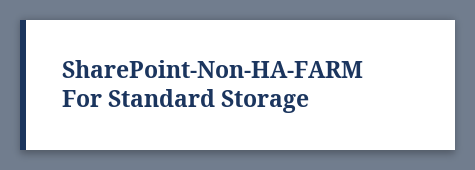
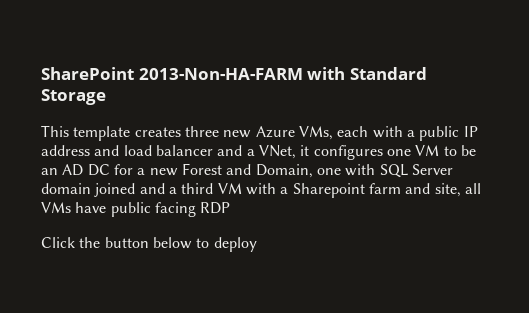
- SharePoint-Non-HA-FARM For Standard Storage
+ SharePoint 2013-Non-HA-FARM with Standard Storage
+ This template creates three new Azure VMs, each with a public IP address and load balancer and a VNet, it configures one VM to be an AD DC for a new Forest and Domain, one with SQL Server domain joined and a third VM with a Sharepoint farm and site, all VMs have public facing RDP
+ Click the button below to deploy

